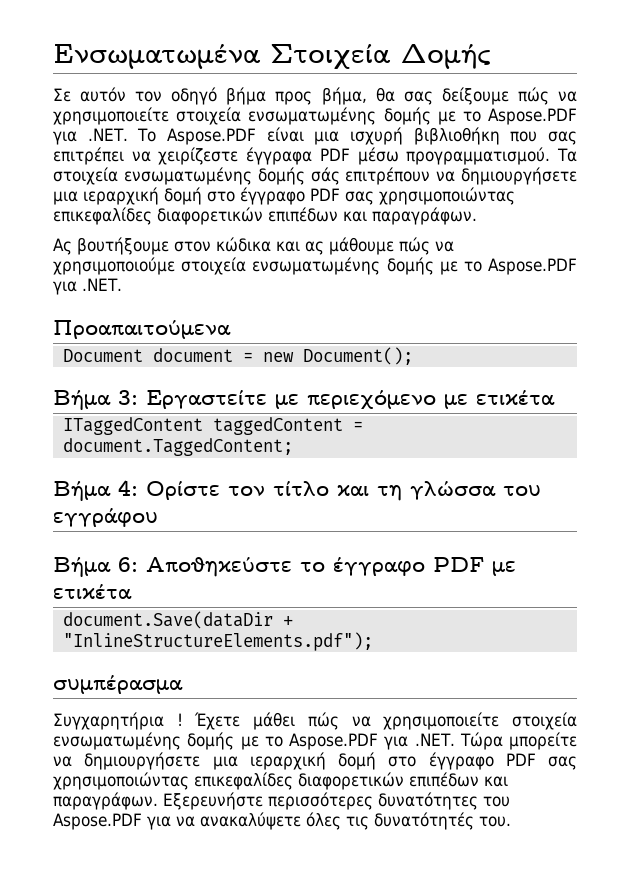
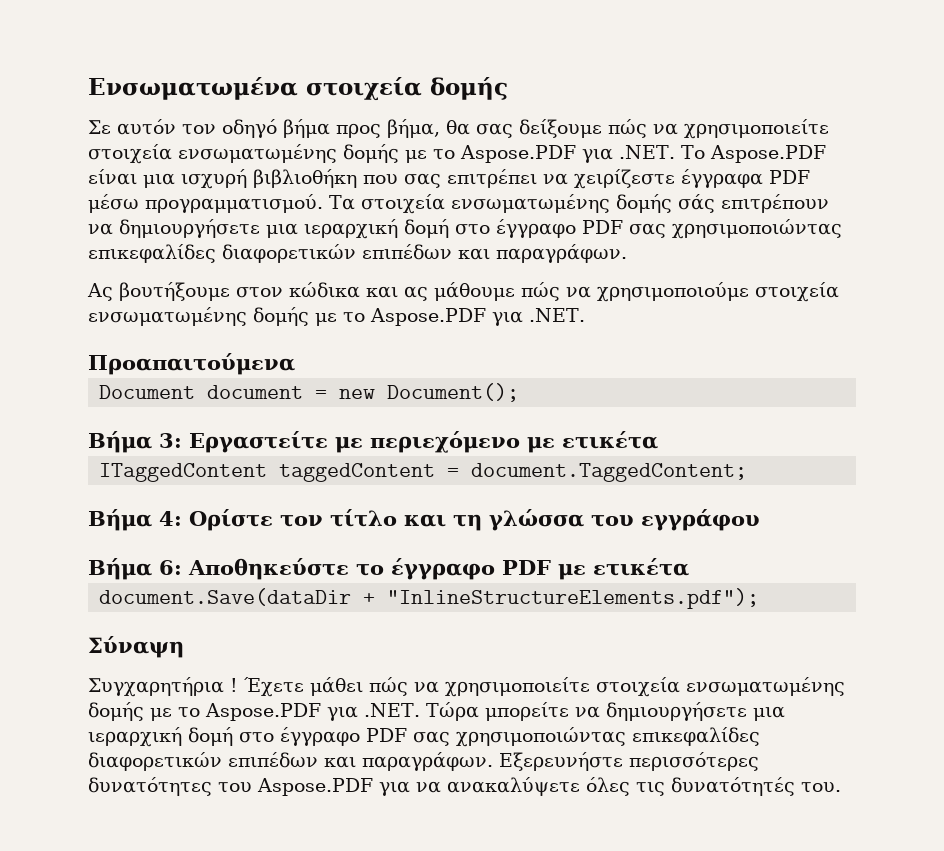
- Ενσωματωμένα Στοιχεία Δομής
+ Ενσωματωμένα στοιχεία δομής
- συμπέρασμα
+ Σύναψη

